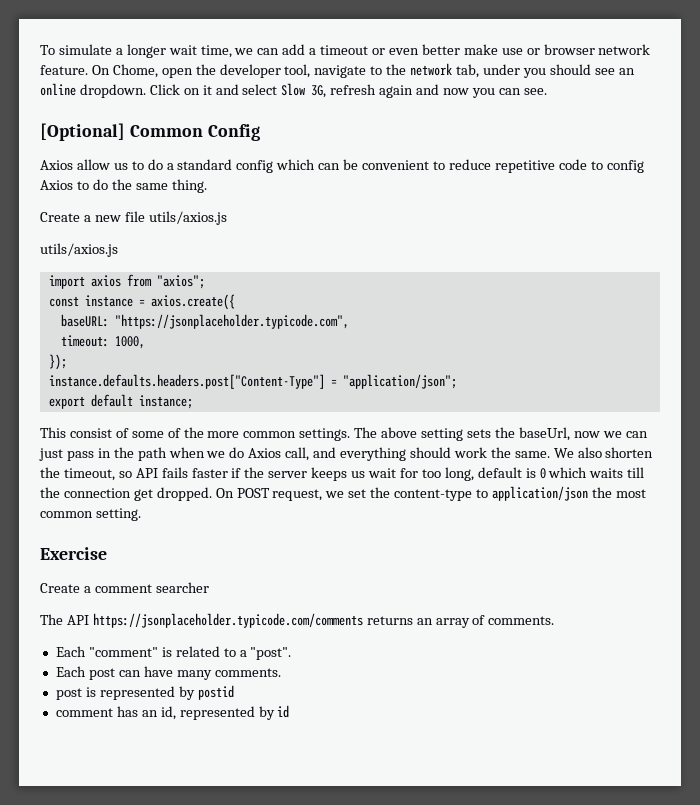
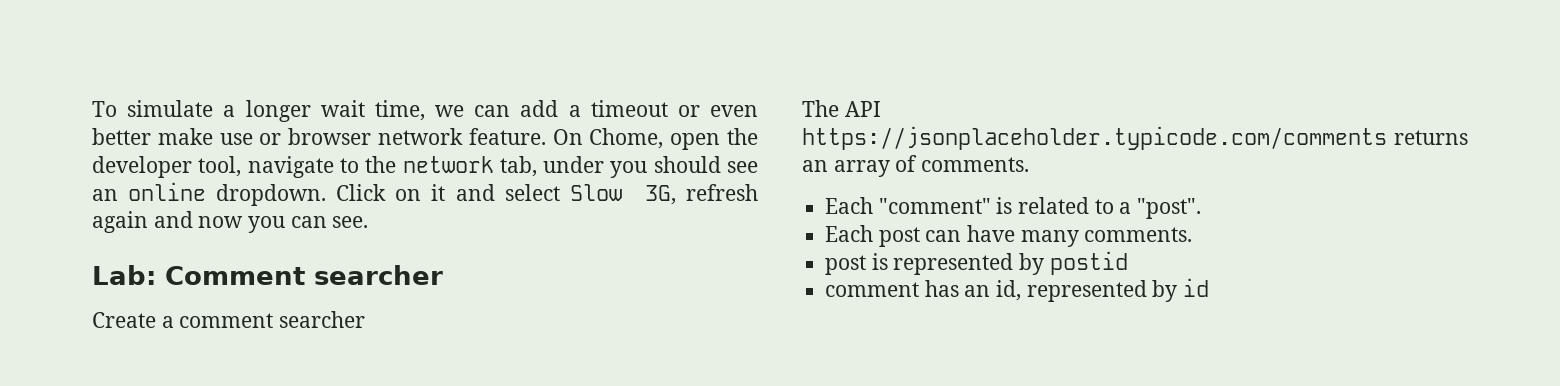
- [Optional] Common Config
- Axios allow us to do a standard config which can be convenient to reduce repetitive code to config Axios to do the same thing.
- Create a new file utils/axios.js
- utils/axios.js
- import axios from "axios";
- const instance = axios.create({
- baseURL: "https://jsonplaceholder.typicode.com",
- timeout: 1000,
- });
- instance.defaults.headers.post["Content-Type"] = "application/json";
- export default instance;
- This consist of some of the more common settings. The above setting sets the baseUrl, now we can just pass in the path when we do Axios call, and everything should work the same. We also shorten the timeout, so API fails faster if the server keeps us wait for too long, default is 0 which waits till the connection get dropped. On POST request, we set the content-type to application/json the most common setting.
- Exercise
+ Lab: Comment searcher

